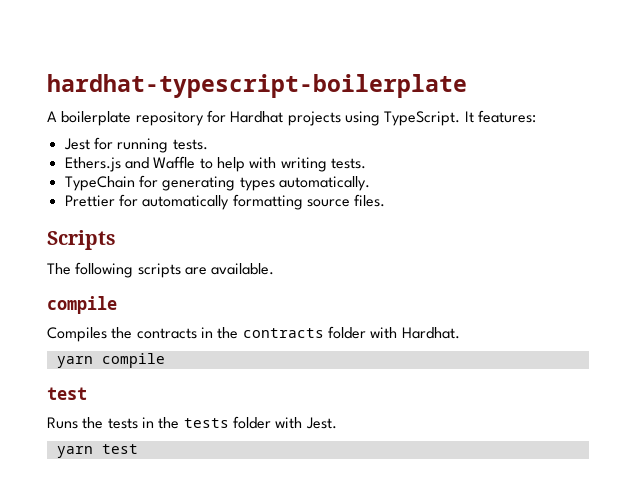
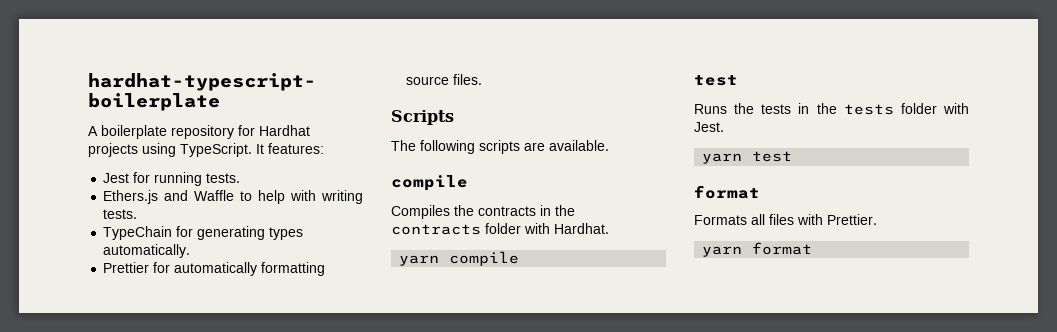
  yarn test
+ format
+ Formats all files with Prettier.
+ yarn format

